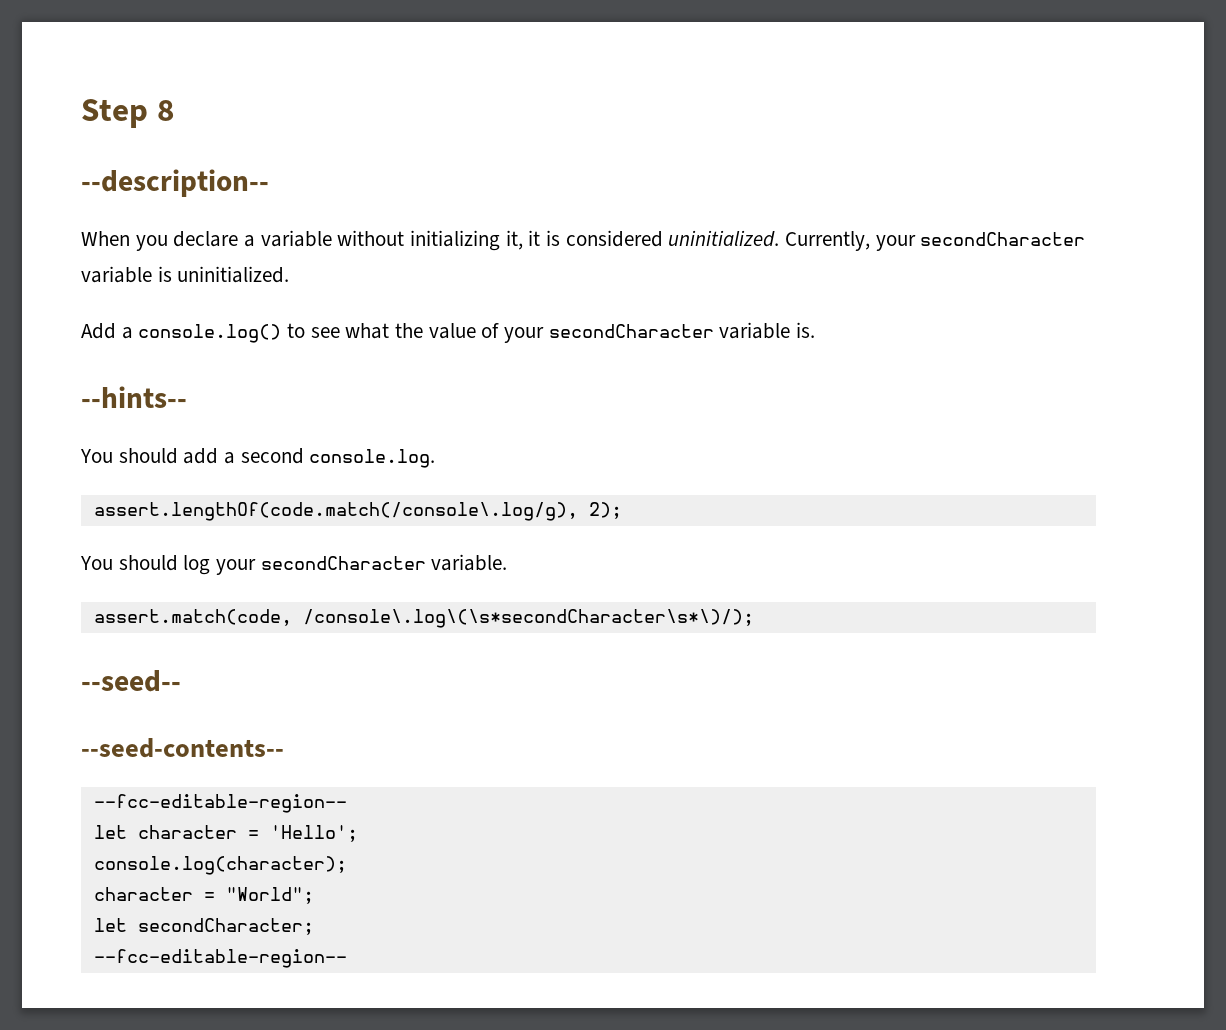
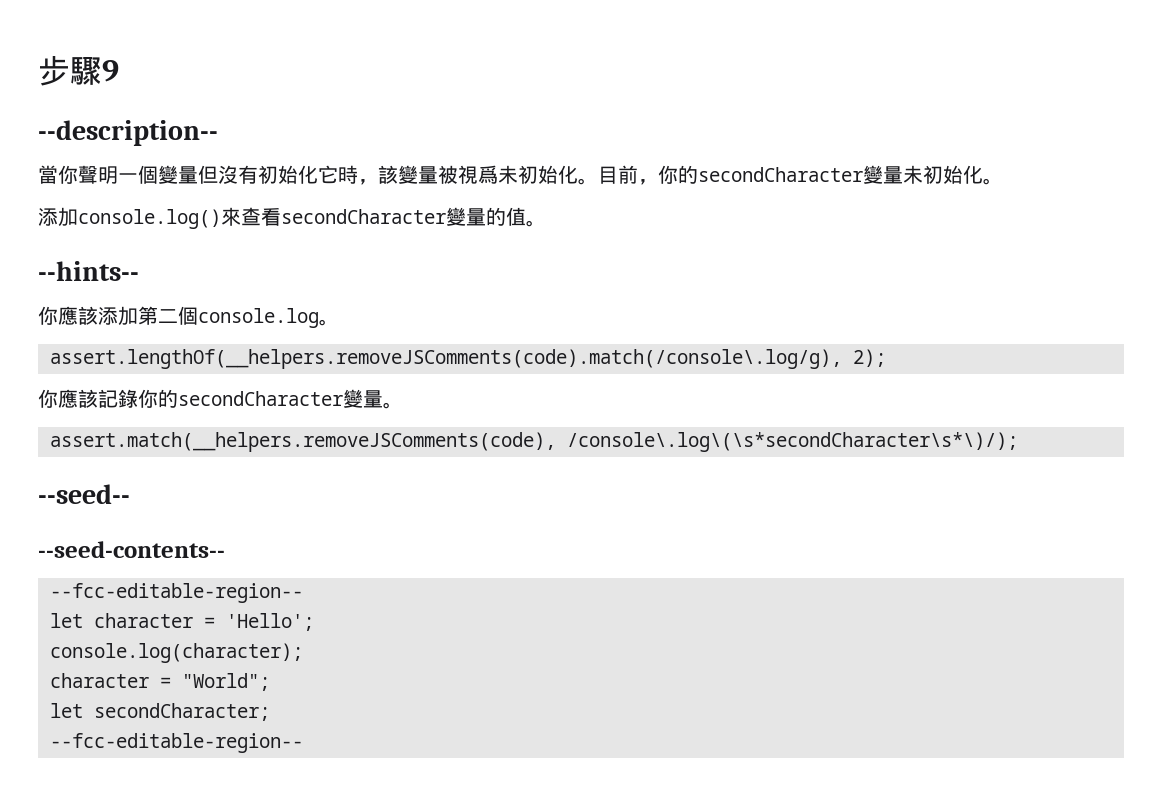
- Step 8
+ 步驟9
- When you declare a variable without initializing it, it is considered uninitialized. Currently, your secondCharacter variable is uninitialized.
- Add a console.log() to see what the value of your secondCharacter variable is.
+ 當你聲明一個變量但沒有初始化它時，該變量被視爲未初始化。目前，你的secondCharacter變量未初始化。
+ 添加console.log()來查看secondCharacter變量的值。
  --hints--
- You should add a second console.log.
- assert.lengthOf(code.match(/console\.log/g), 2);
- You should log your secondCharacter variable.
- assert.match(code, /console\.log\(\s*secondCharacter\s*\)/);
+ 你應該添加第二個console.log。
+ assert.lengthOf(__helpers.removeJSComments(code).match(/console\.log/g), 2);
+ 你應該記錄你的secondCharacter變量。
+ assert.match(__helpers.removeJSComments(code), /console\.log\(\s*secondCharacter\s*\)/);

